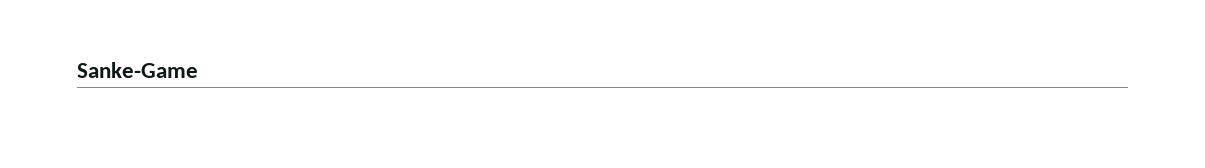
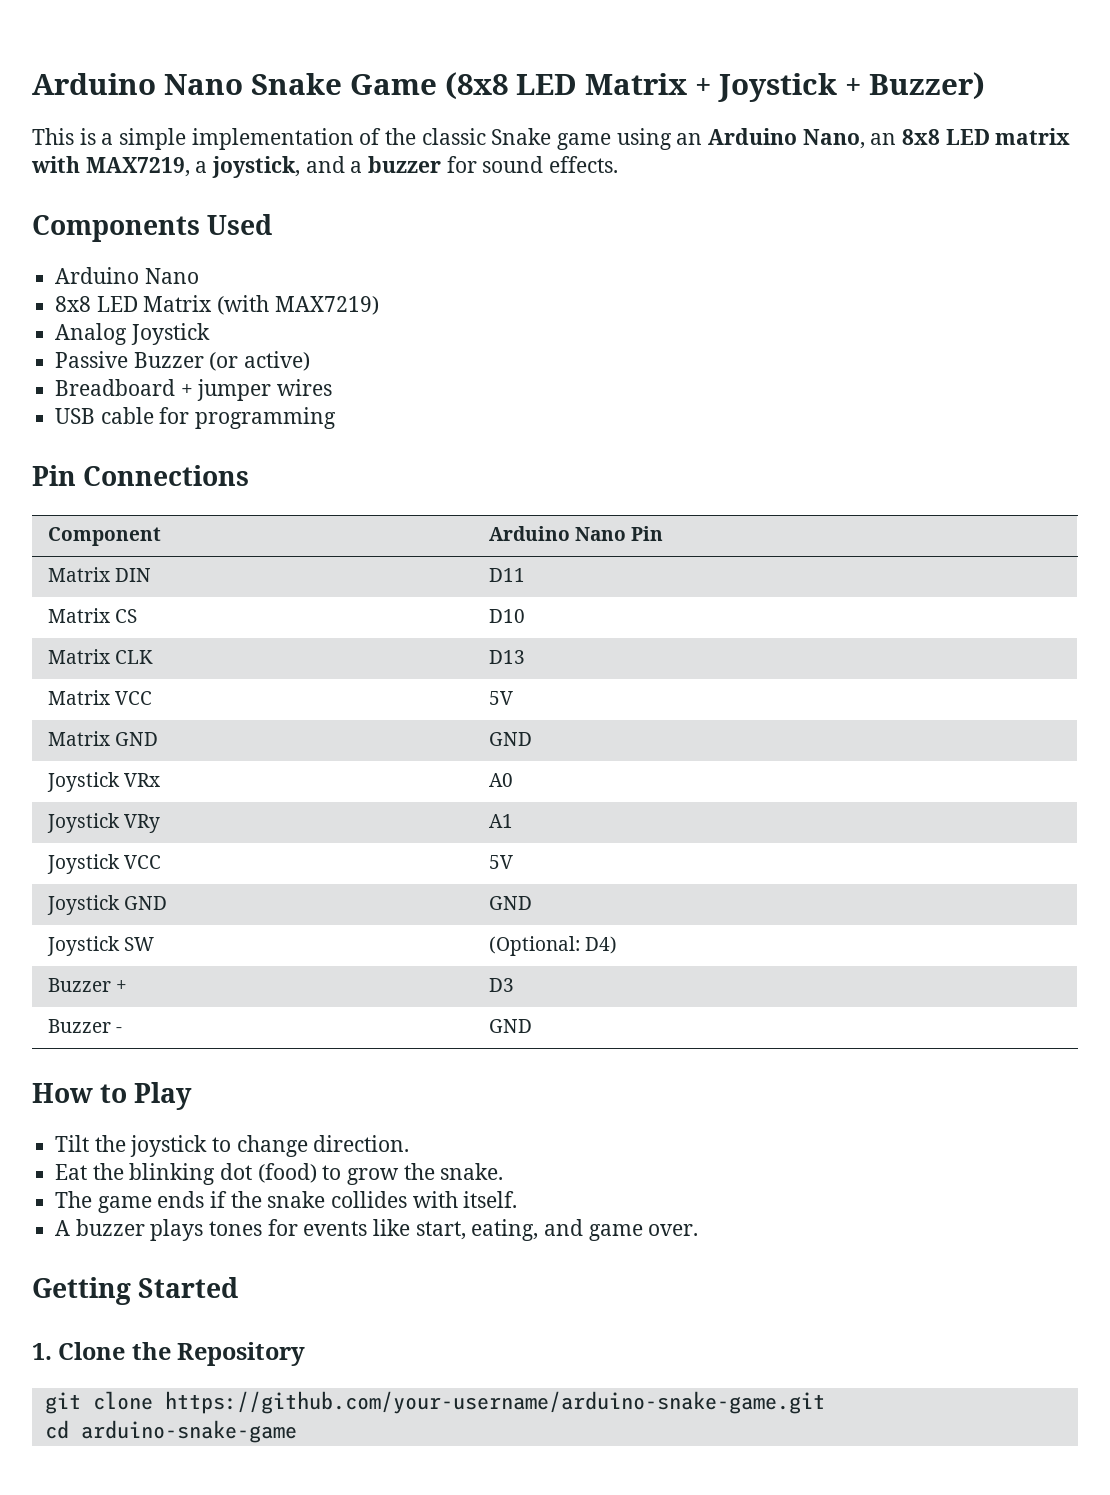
- Sanke-Game
+ Arduino Nano Snake Game (8x8 LED Matrix + Joystick + Buzzer)
+ This is a simple implementation of the classic Snake game using an Arduino Nano, an 8x8 LED matrix with MAX7219, a joystick, and a buzzer for sound effects.
+ Components Used
+ Arduino Nano
+ 8x8 LED Matrix (with MAX7219)
+ Analog Joystick
+ Passive Buzzer (or active)
+ Breadboard + jumper wires
+ USB cable for programming
+ Pin Connections
+ Component | Arduino Nano Pin
+ Matrix DIN | D11
+ Matrix CS | D10
+ Matrix CLK | D13
+ Matrix VCC | 5V
+ Matrix GND | GND
+ Joystick VRx | A0
+ Joystick VRy | A1
+ Joystick VCC | 5V
+ Joystick GND | GND
+ Joystick SW | (Optional: D4)
+ Buzzer + | D3
+ Buzzer - | GND
+ How to Play
+ Tilt the joystick to change direction.
+ Eat the blinking dot (food) to grow the snake.
+ The game ends if the snake collides with itself.
+ A buzzer plays tones for events like start, eating, and game over.
+ Getting Started
+ 1. Clone the Repository
+ git clone https://github.com/your-username/arduino-snake-game.git
+ cd arduino-snake-game

